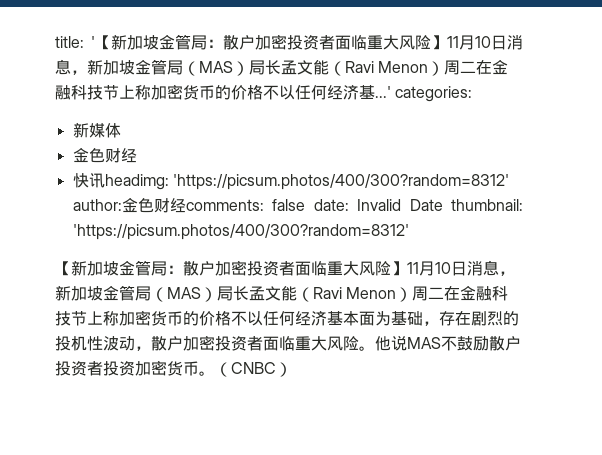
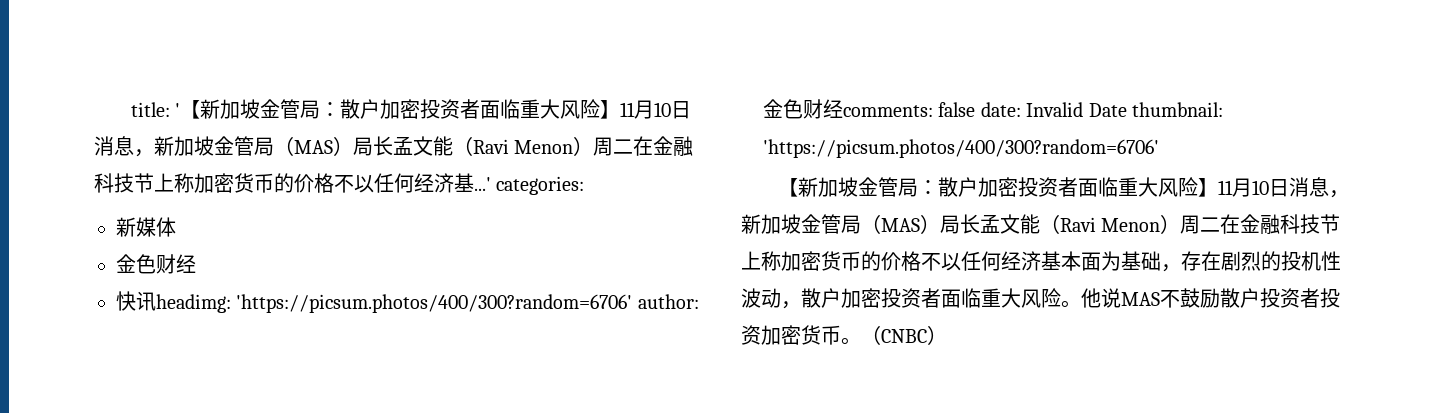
- 快讯headimg: 'https://picsum.photos/400/300?random=8312' author:金色财经comments: false date: Invalid Date thumbnail: 'https://picsum.photos/400/300?random=8312'
+ 快讯headimg: 'https://picsum.photos/400/300?random=6706' author:金色财经comments: false date: Invalid Date thumbnail: 'https://picsum.photos/400/300?random=6706'

